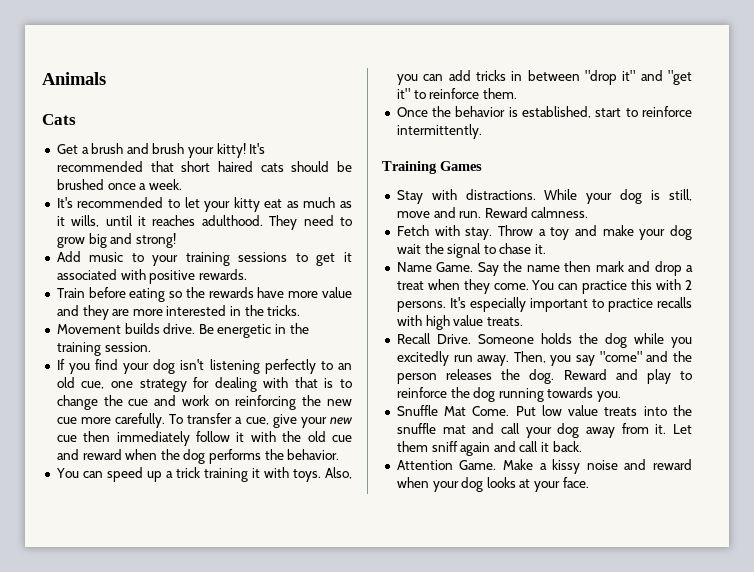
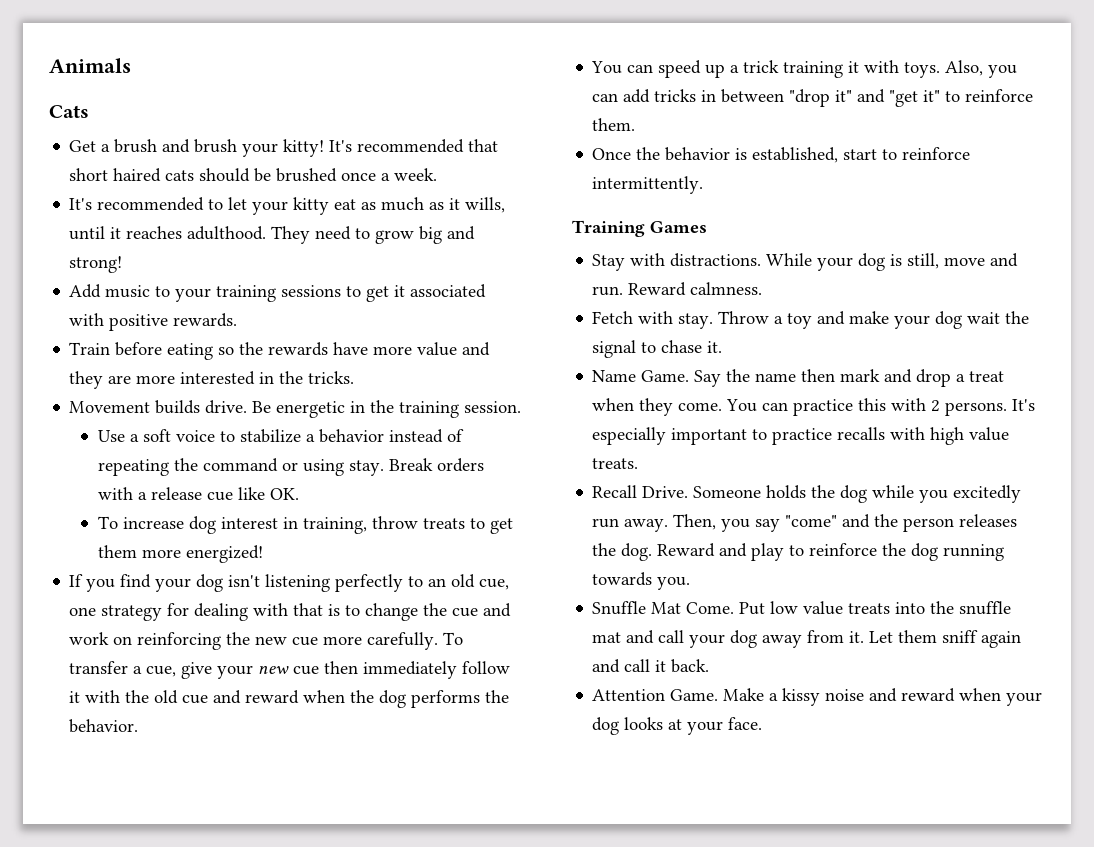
+ Use a soft voice to stabilize a behavior instead of repeating the command or using stay. Break orders with a release cue like OK.
+ To increase dog interest in training, throw treats to get them more energized!

